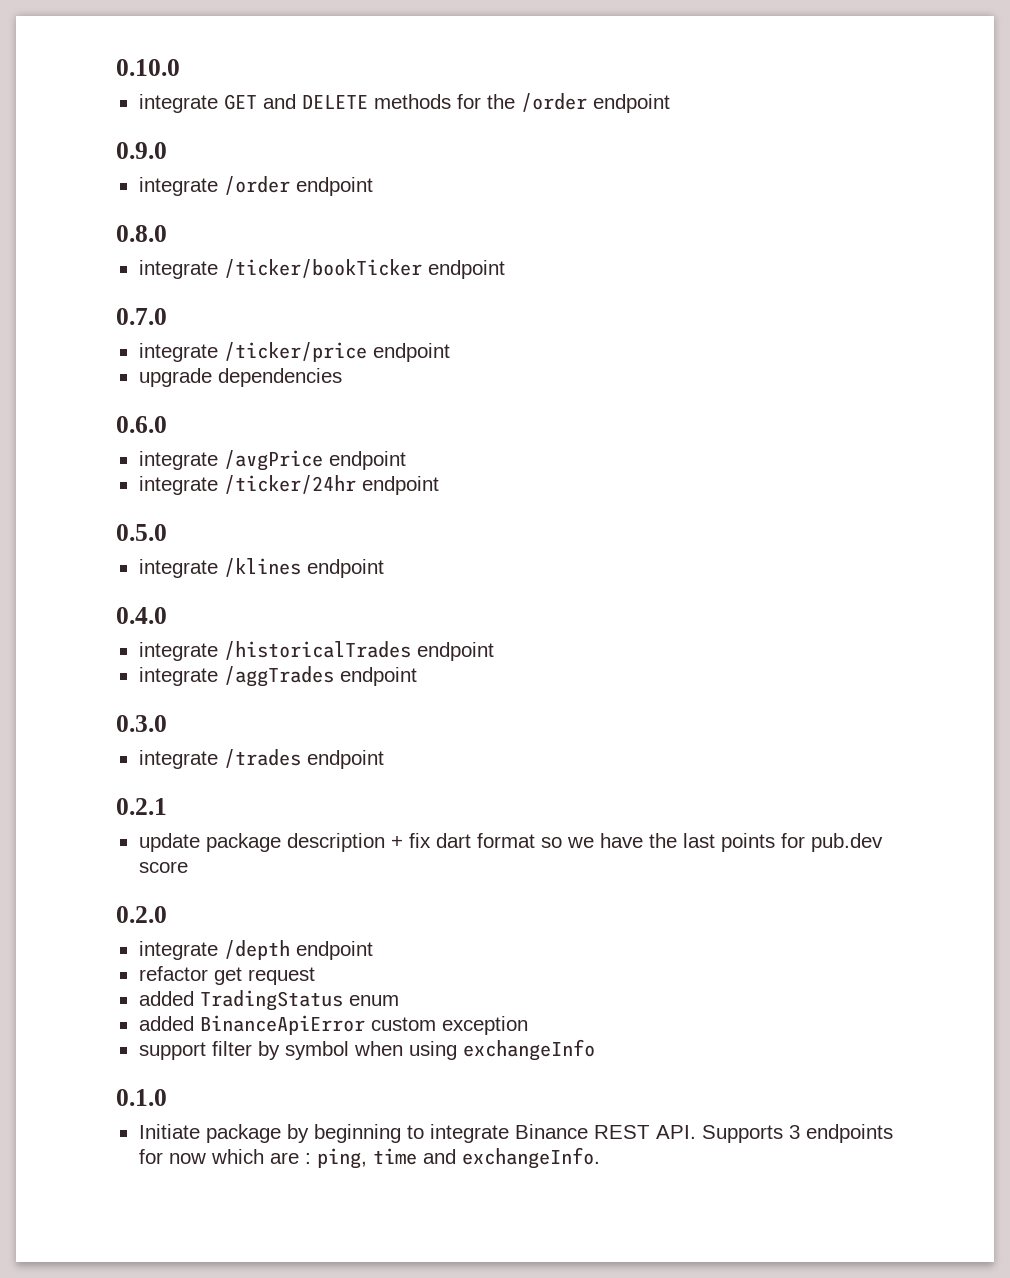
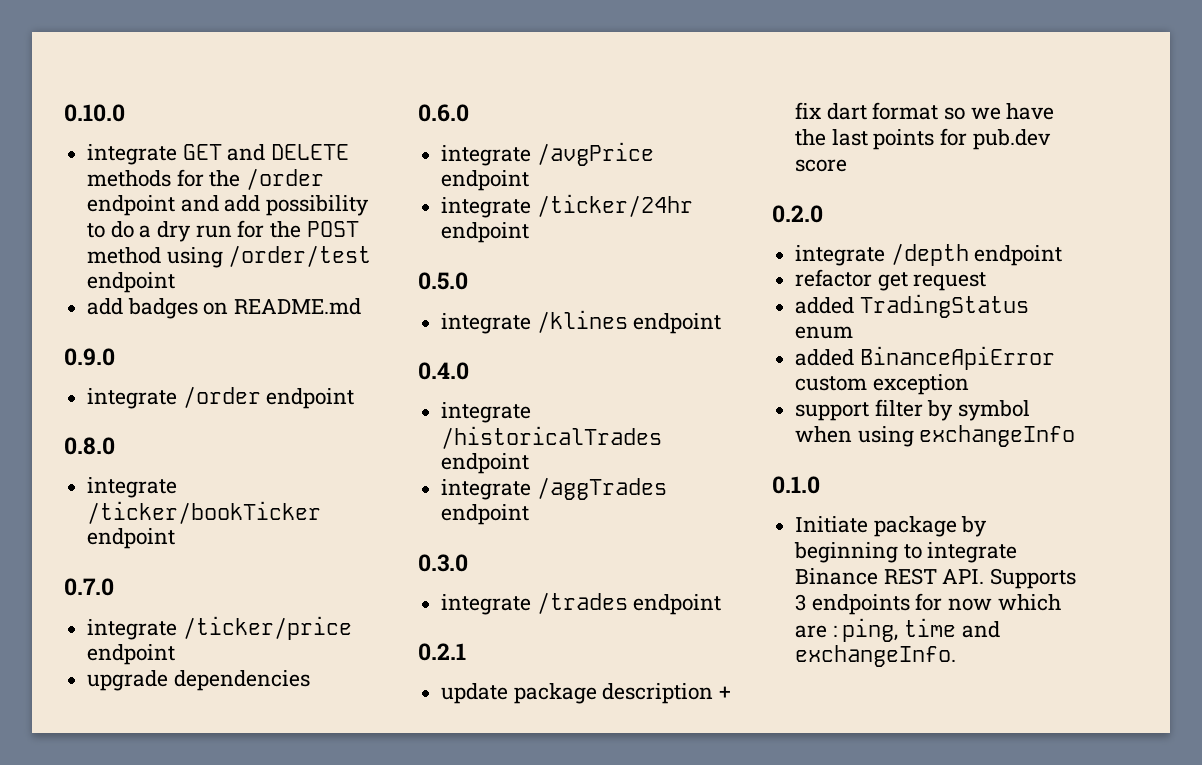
- integrate GET and DELETE methods for the /order endpoint
+ integrate GET and DELETE methods for the /order endpoint and add possibility to do a dry run for the POST method using /order/test endpoint
+ add badges on README.md

